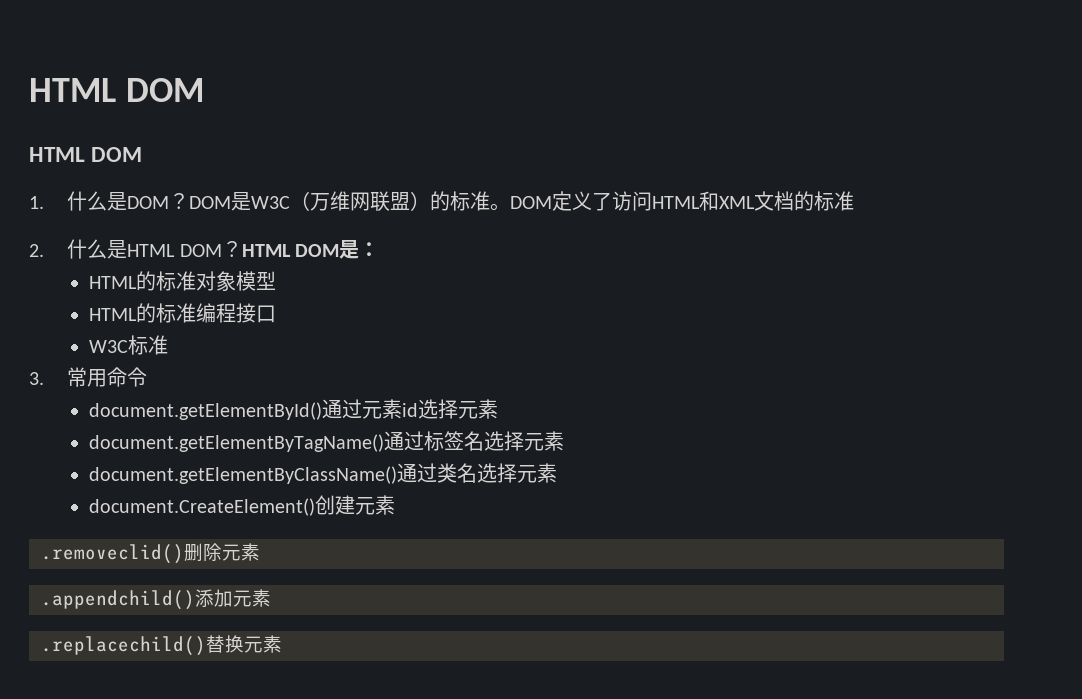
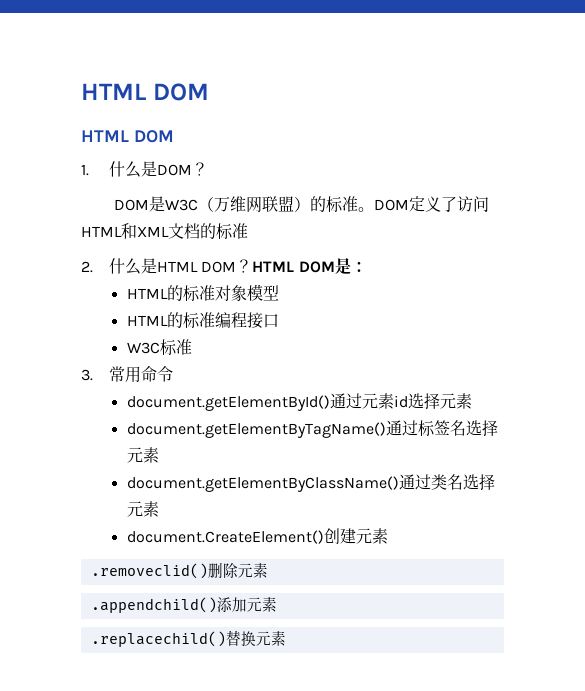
- 1.什么是DOM？DOM是W3C（万维网联盟）的标准。
+ 1.什么是DOM？
+ DOM是W3C（万维网联盟）的标准。

